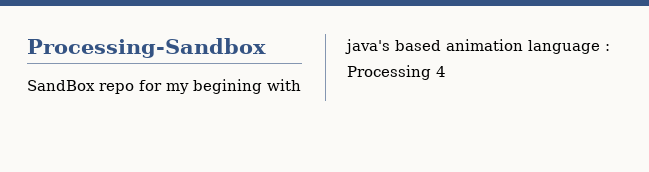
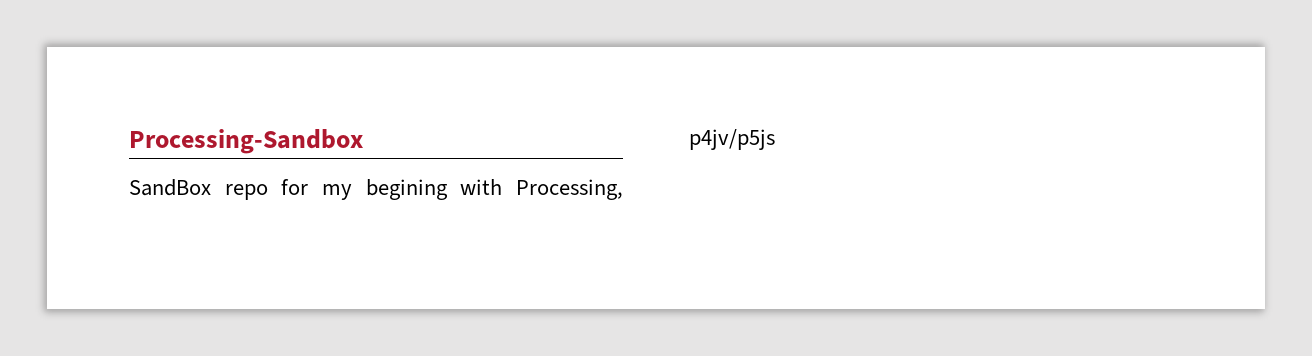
- SandBox repo for my begining with java's based animation language : Processing 4
+ SandBox repo for my begining with Processing, p4jv/p5js

